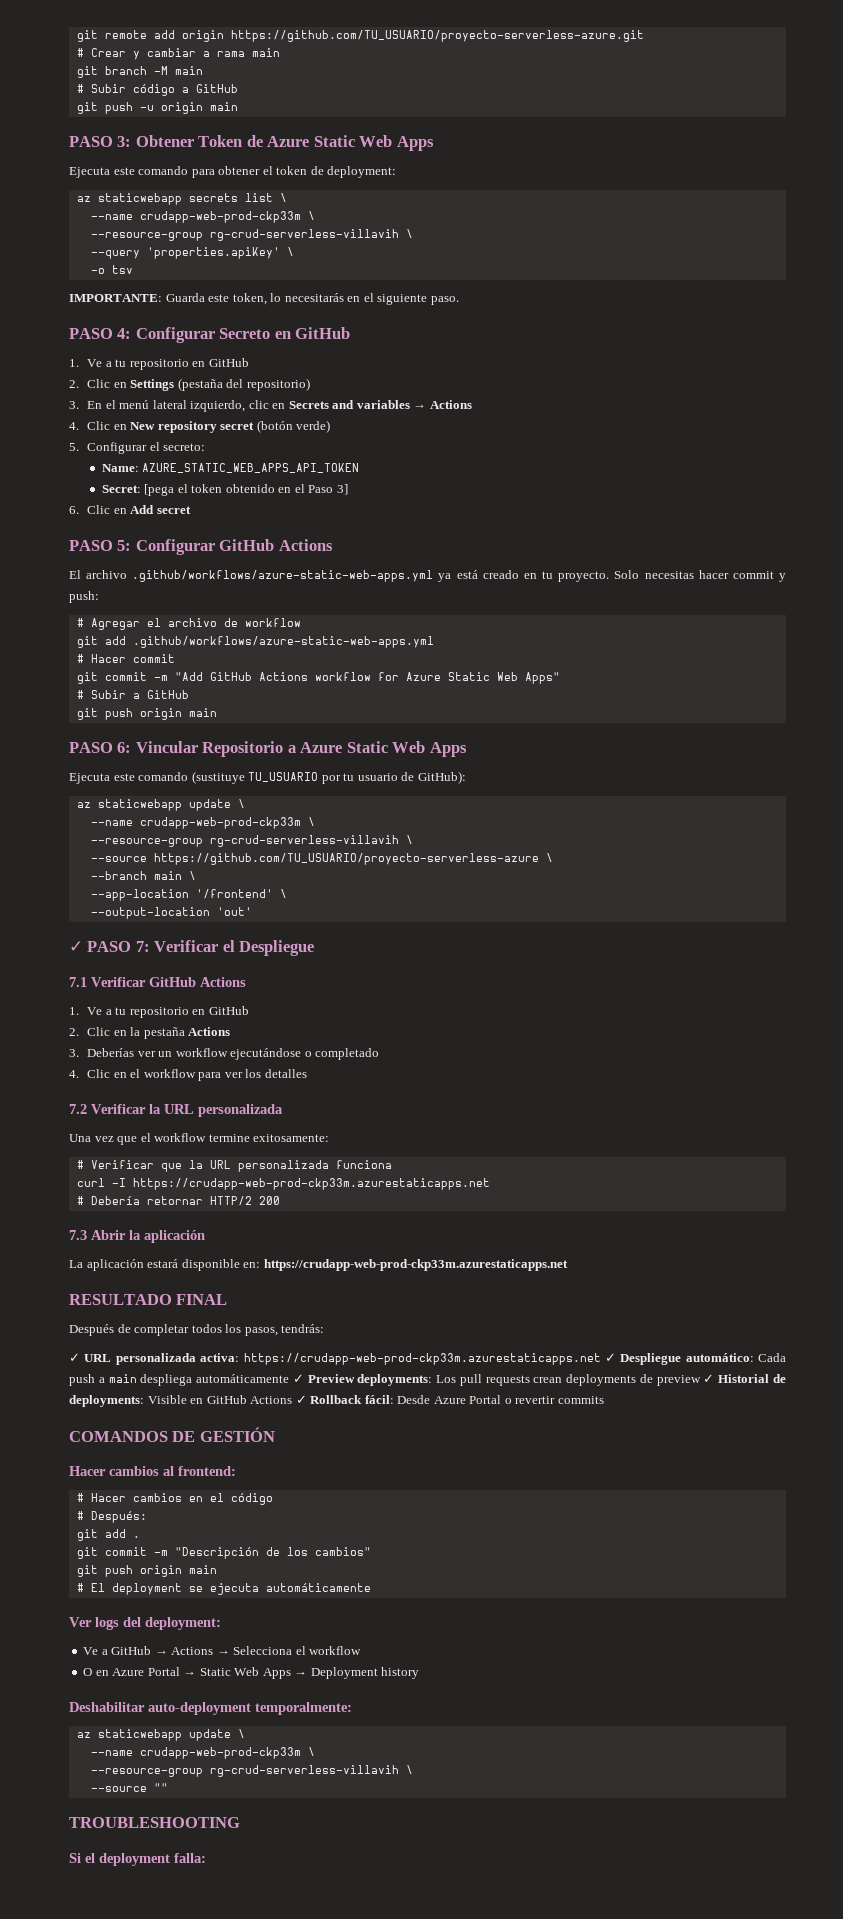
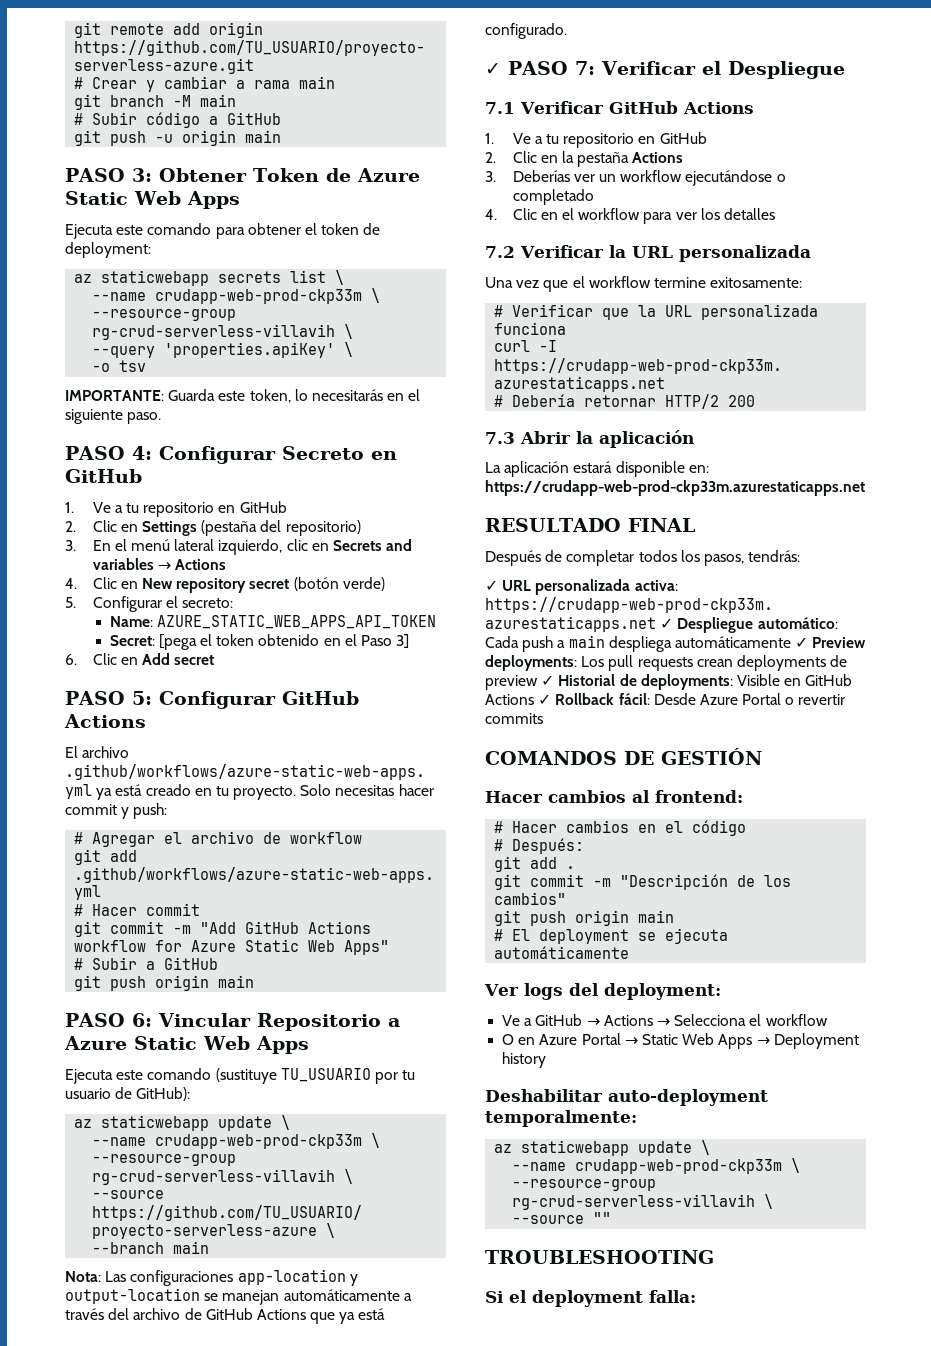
- --branch main \
- --app-location '/frontend' \
- --output-location 'out'
+ --branch main
+ Nota: Las configuraciones app-location y output-location se manejan automáticamente a través del archivo de GitHub Actions que ya está configurado.

